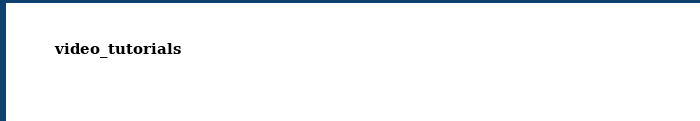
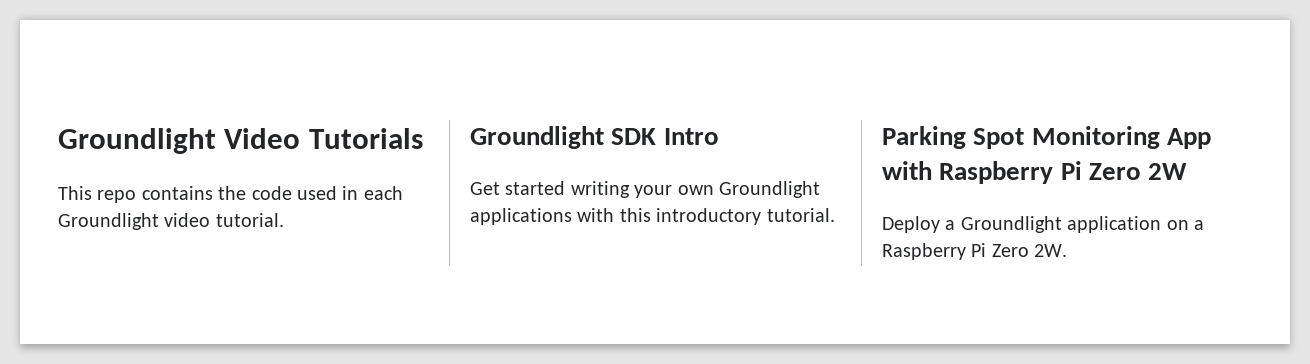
- video_tutorials
+ Groundlight Video Tutorials
+ This repo contains the code used in each Groundlight video tutorial.
+ Groundlight SDK Intro
+ Get started writing your own Groundlight applications with this introductory tutorial.
+ Parking Spot Monitoring App with Raspberry Pi Zero 2W
+ Deploy a Groundlight application on a Raspberry Pi Zero 2W.

